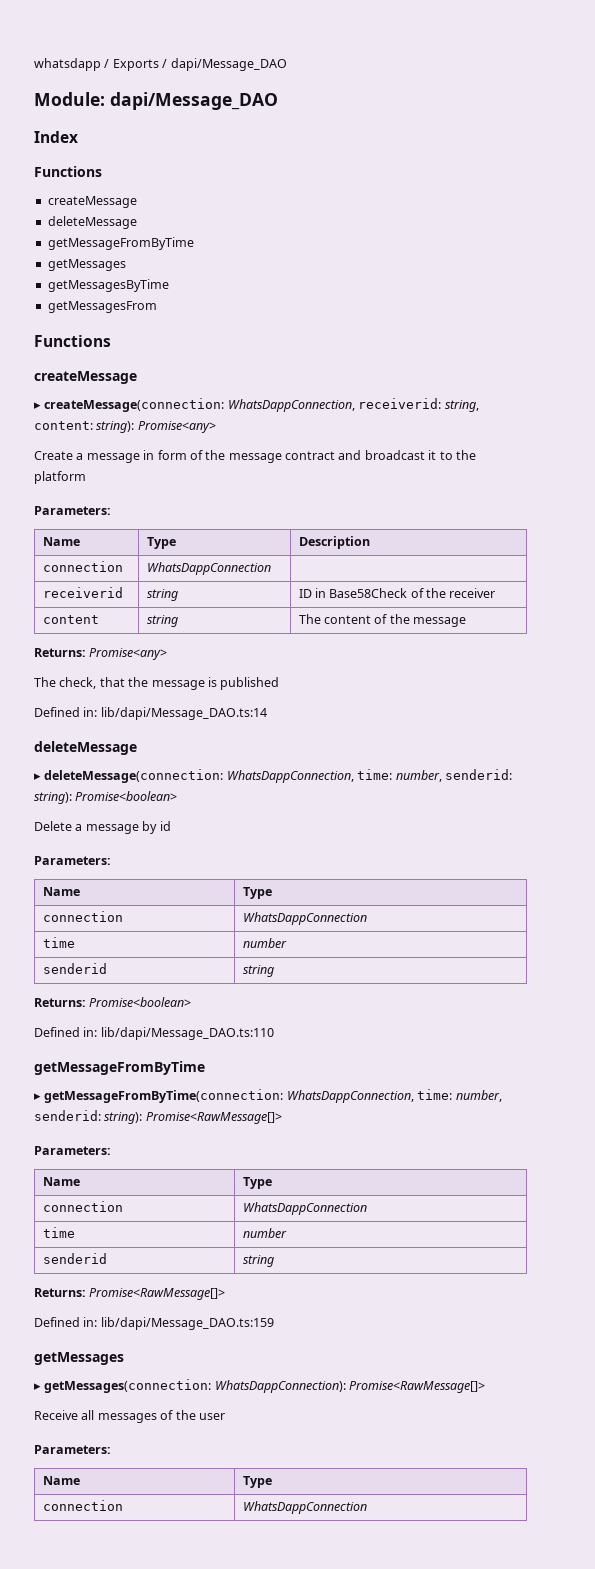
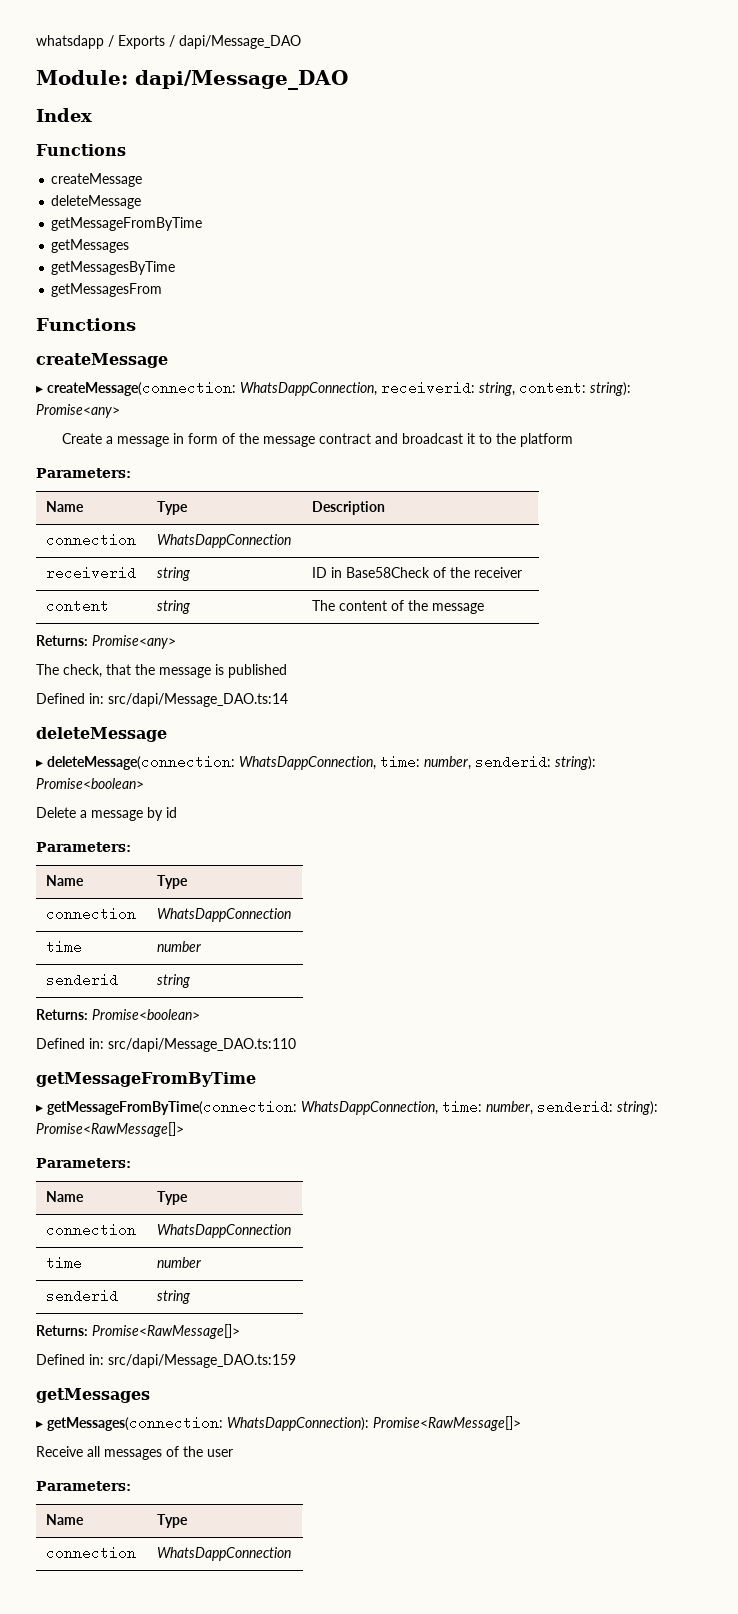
- Defined in: lib/dapi/Message_DAO.ts:14
+ Defined in: src/dapi/Message_DAO.ts:14
- Defined in: lib/dapi/Message_DAO.ts:110
+ Defined in: src/dapi/Message_DAO.ts:110
- Defined in: lib/dapi/Message_DAO.ts:159
+ Defined in: src/dapi/Message_DAO.ts:159

